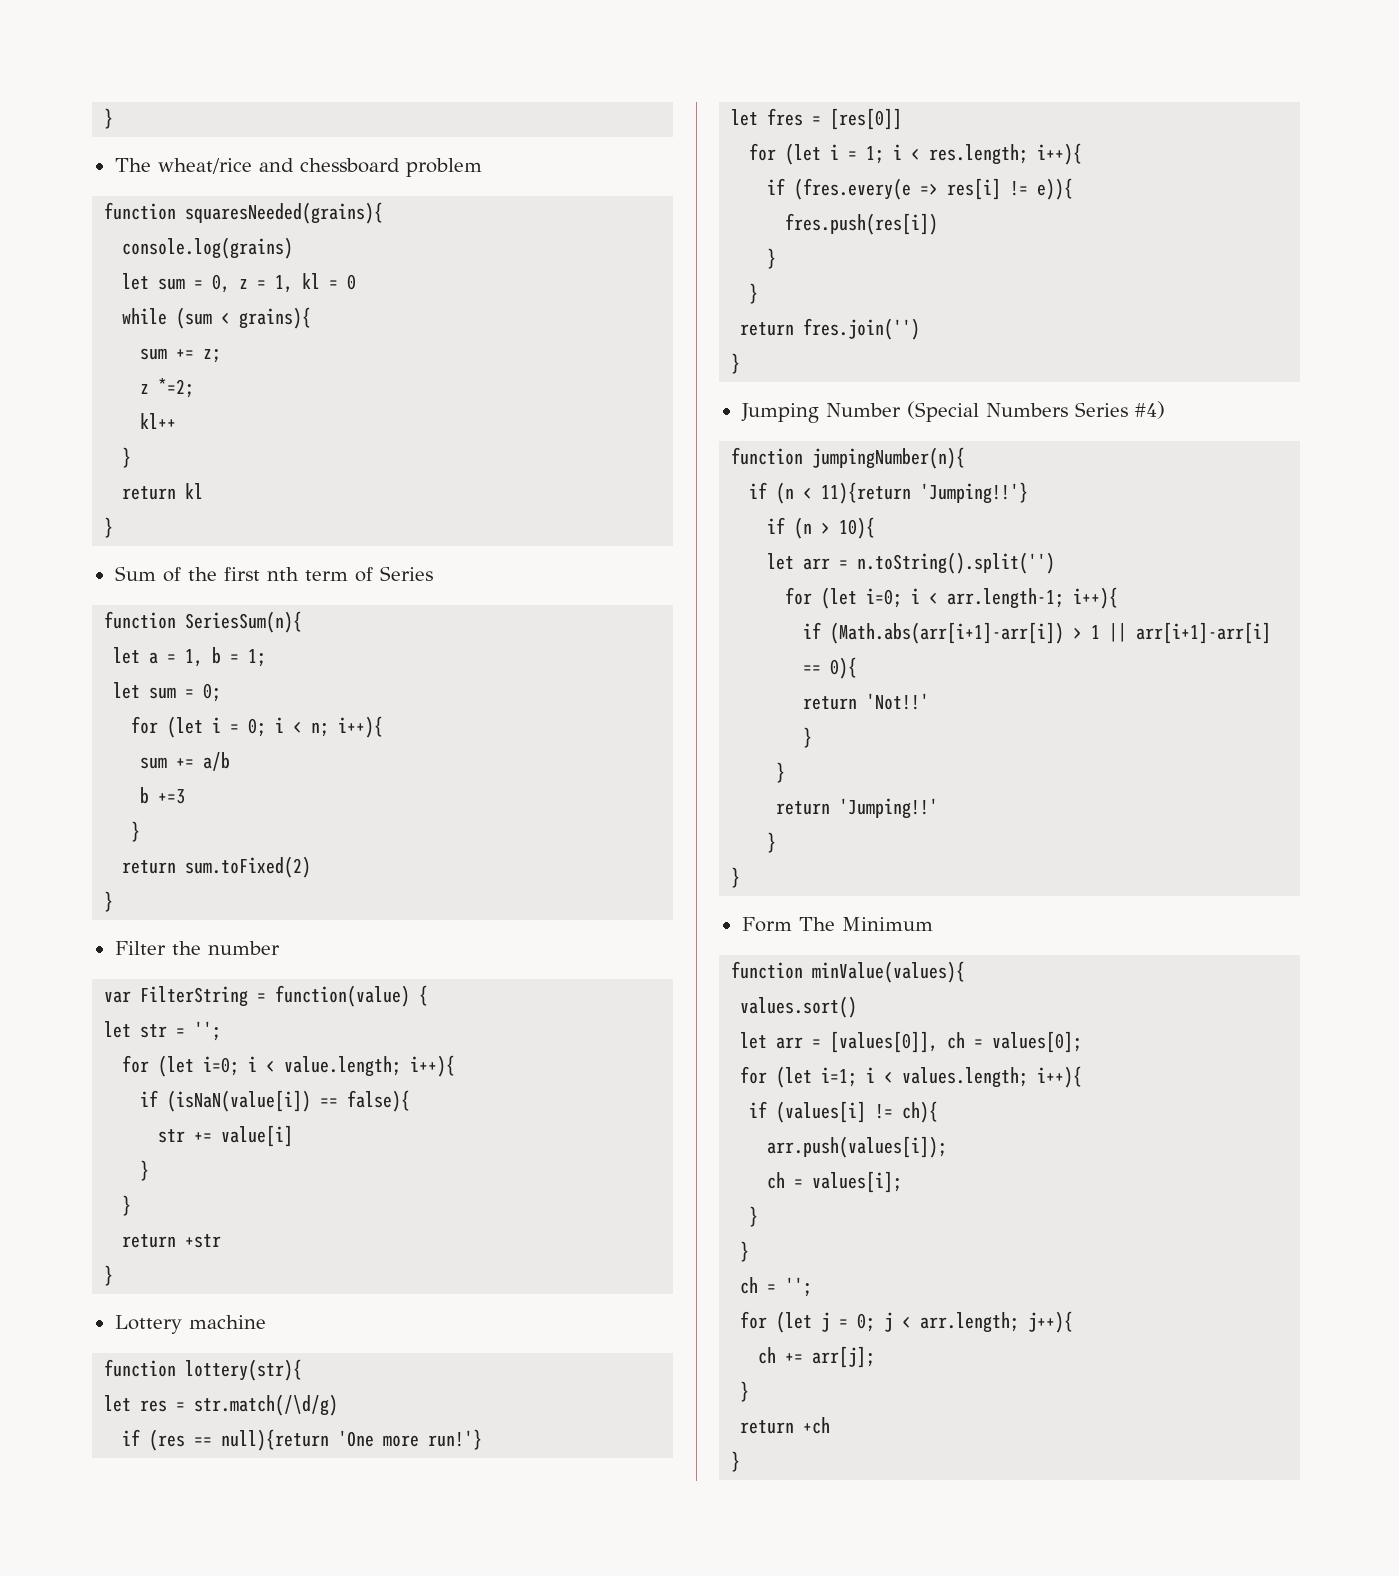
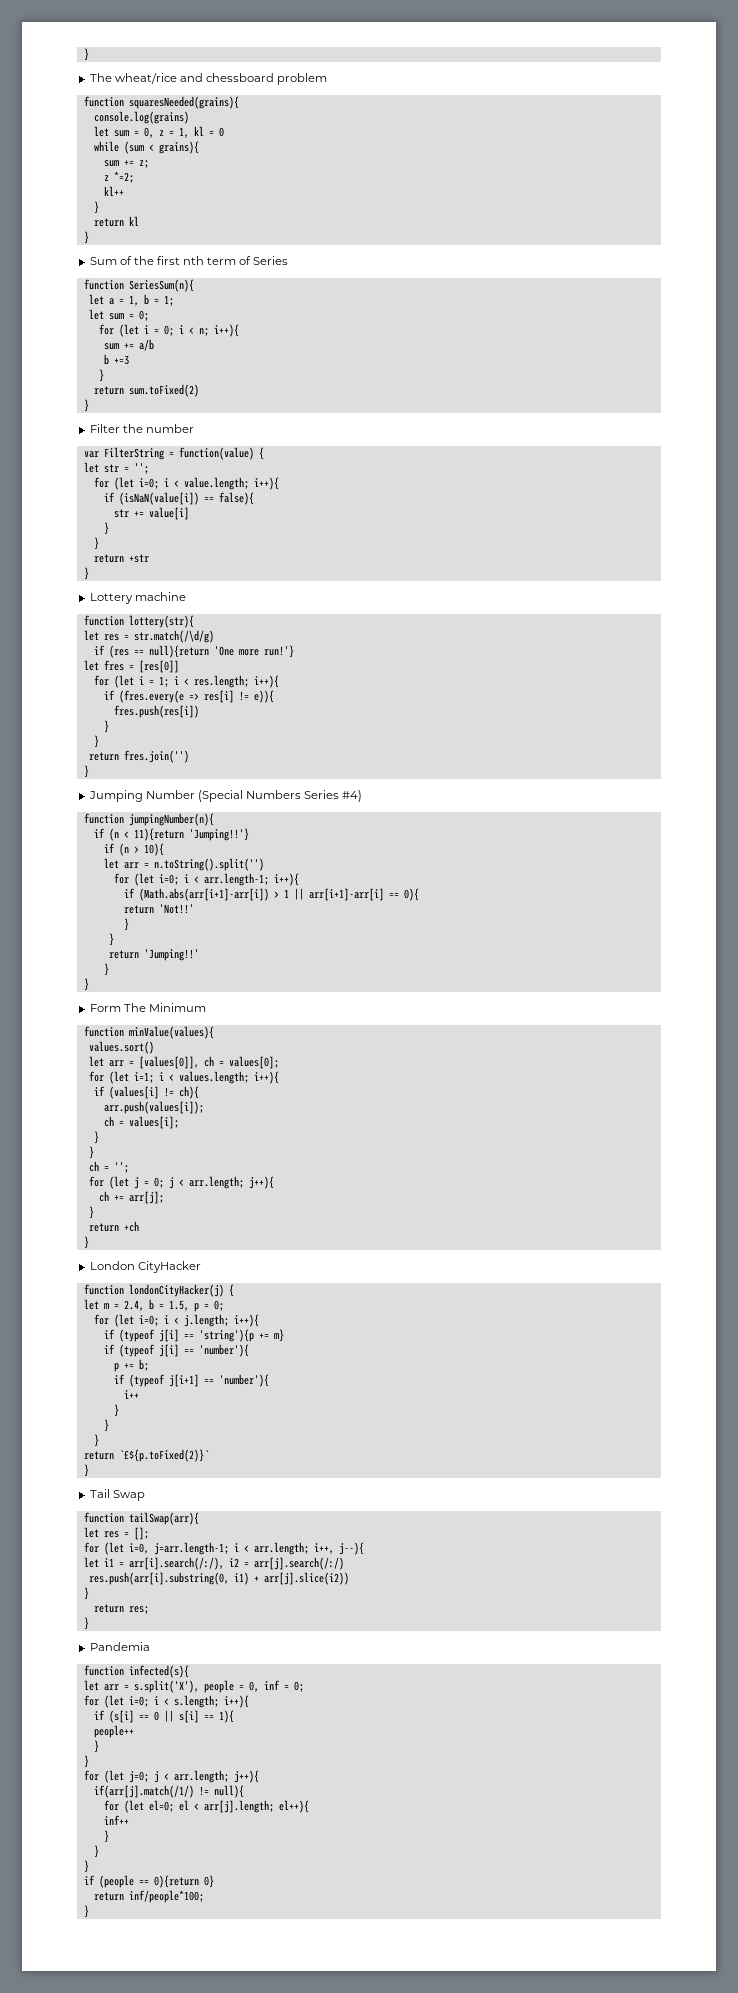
+ London CityHacker
+ function londonCityHacker(j) {
+ let m = 2.4, b = 1.5, p = 0;
+ for (let i=0; i < j.length; i++){
+ if (typeof j[i] == 'string'){p += m}
+ if (typeof j[i] == 'number'){
+ p += b;
+ if (typeof j[i+1] == 'number'){
+ i++
+ }
+ }
+ }
+ return `£${p.toFixed(2)}`
+ }
+ Tail Swap
+ function tailSwap(arr){
+ let res = [];
+ for (let i=0, j=arr.length-1; i < arr.length; i++, j--){
+ let i1 = arr[i].search(/:/), i2 = arr[j].search(/:/)
+ res.push(arr[i].substring(0, i1) + arr[j].slice(i2))
+ }
+ return res;
+ }
+ Pandemia
+ function infected(s){
+ let arr = s.split('X'), people = 0, inf = 0;
+ for (let i=0; i < s.length; i++){
+ if (s[i] == 0 || s[i] == 1){
+ people++
+ }
+ }
+ for (let j=0; j < arr.length; j++){
+ if(arr[j].match(/1/) != null){
+ for (let el=0; el < arr[j].length; el++){
+ inf++
+ }
+ }
+ }
+ if (people == 0){return 0}
+ return inf/people*100;
+ }

